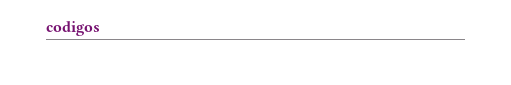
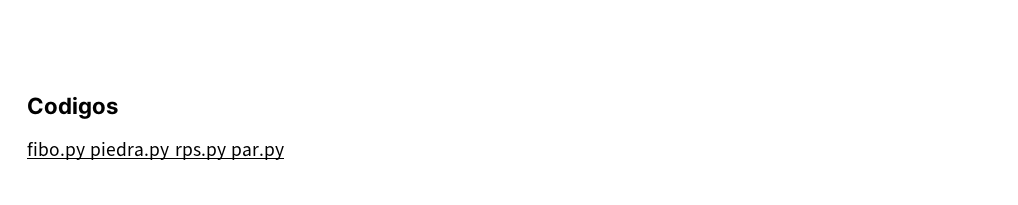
- codigos
+ Codigos
+ fibo.py piedra.py rps.py par.py

